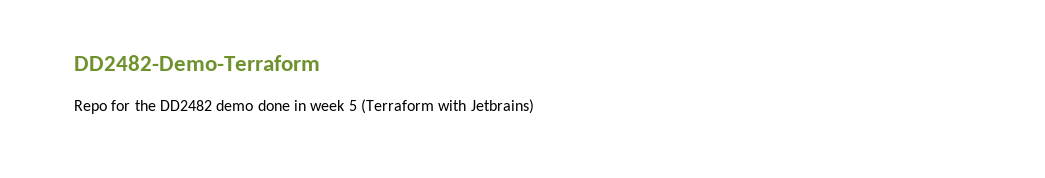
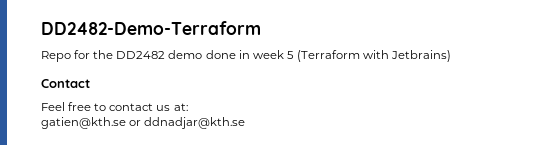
+ Contact
+ Feel free to contact us at:
+ gatien@kth.se or ddnadjar@kth.se

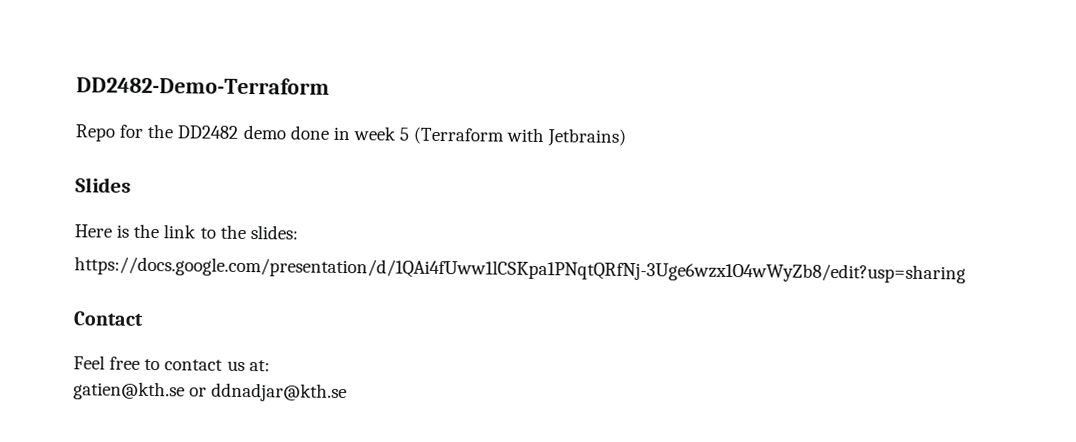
+ Slides
+ Here is the link to the slides:
+ https://docs.google.com/presentation/d/1QAi4fUww1lCSKpa1PNqtQRfNj-3Uge6wzx1O4wWyZb8/edit?usp=sharing

